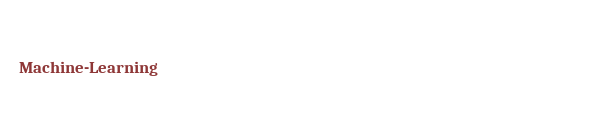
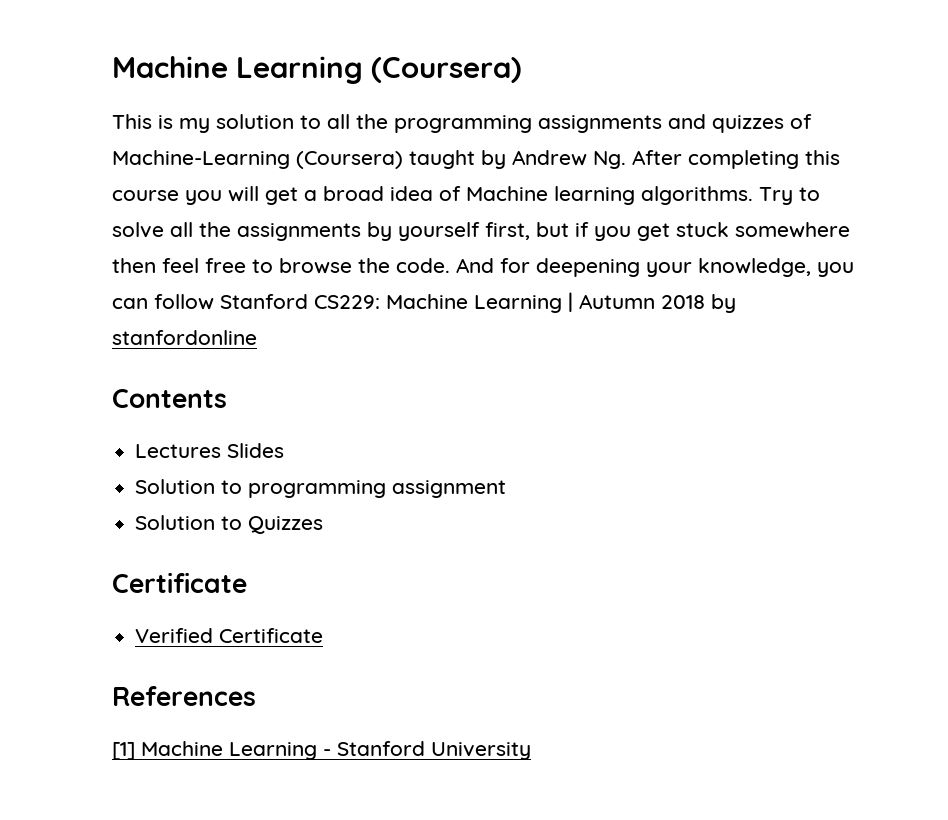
- Machine-Learning
+ Machine Learning (Coursera)
+ This is my solution to all the programming assignments and quizzes of Machine-Learning (Coursera) taught by Andrew Ng. After completing this course you will get a broad idea of Machine learning algorithms. Try to solve all the assignments by yourself first, but if you get stuck somewhere then feel free to browse the code. And for deepening your knowledge, you can follow Stanford CS229: Machine Learning | Autumn 2018 by stanfordonline
+ Contents
+ Lectures Slides
+ Solution to programming assignment
+ Solution to Quizzes
+ Certificate
+ Verified Certificate
+ References
+ [1] Machine Learning - Stanford University

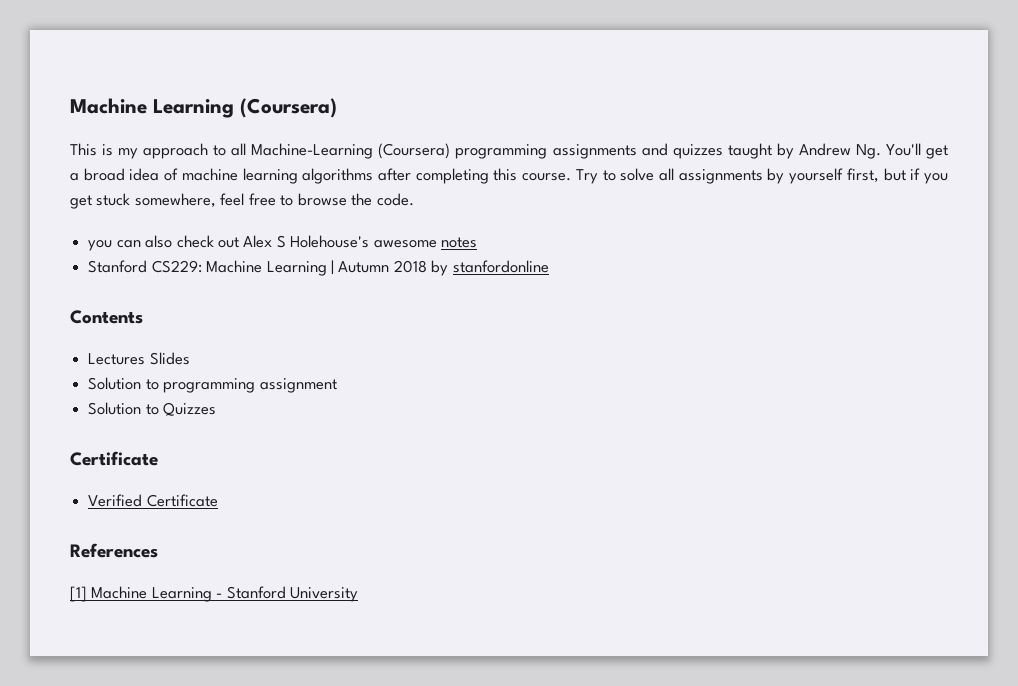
- This is my solution to all the programming assignments and quizzes of Machine-Learning (Coursera) taught by Andrew Ng. After completing this course you will get a broad idea of Machine learning algorithms.
+ This is my approach to all Machine-Learning (Coursera) programming assignments and quizzes taught by Andrew Ng. You'll get a broad idea of machine learning algorithms after completing this course.
- Try to solve all the assignments by yourself first, but if you get stuck somewhere then feel free to browse the code. And for deepening your knowledge, you can follow Stanford CS229: Machine Learning | Autumn 2018 by stanfordonline
+ Try to solve all assignments by yourself first, but if you get stuck somewhere, feel free to browse the code.
+ you can also check out Alex S Holehouse's awesome notes
+ Stanford CS229: Machine Learning | Autumn 2018 by stanfordonline

